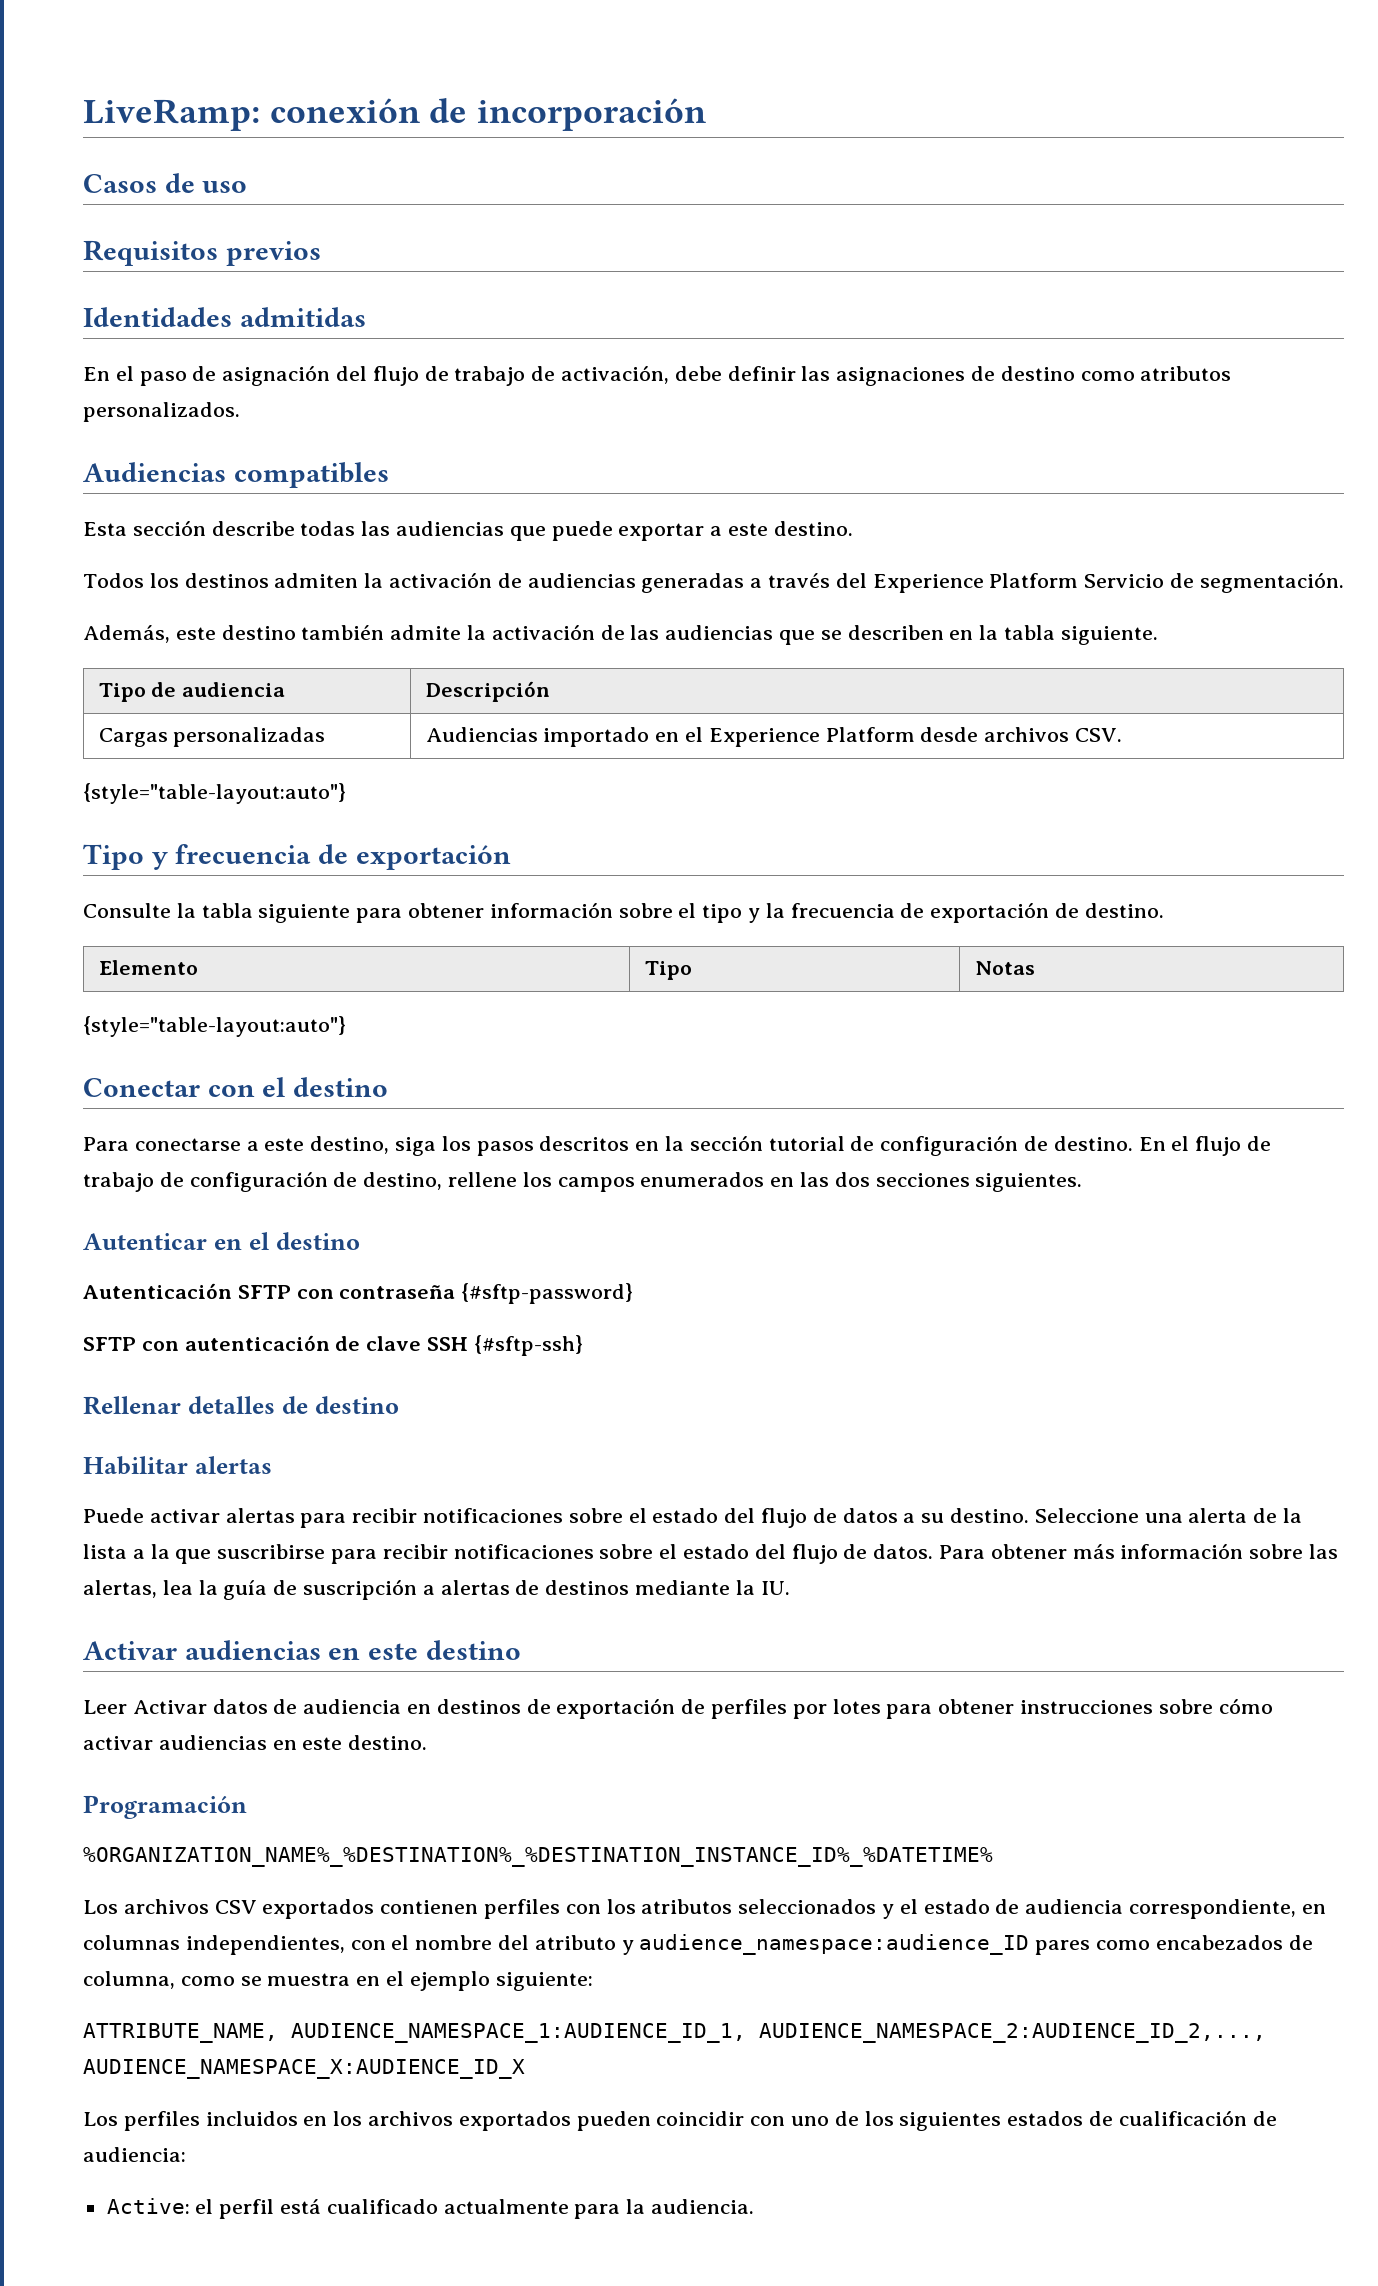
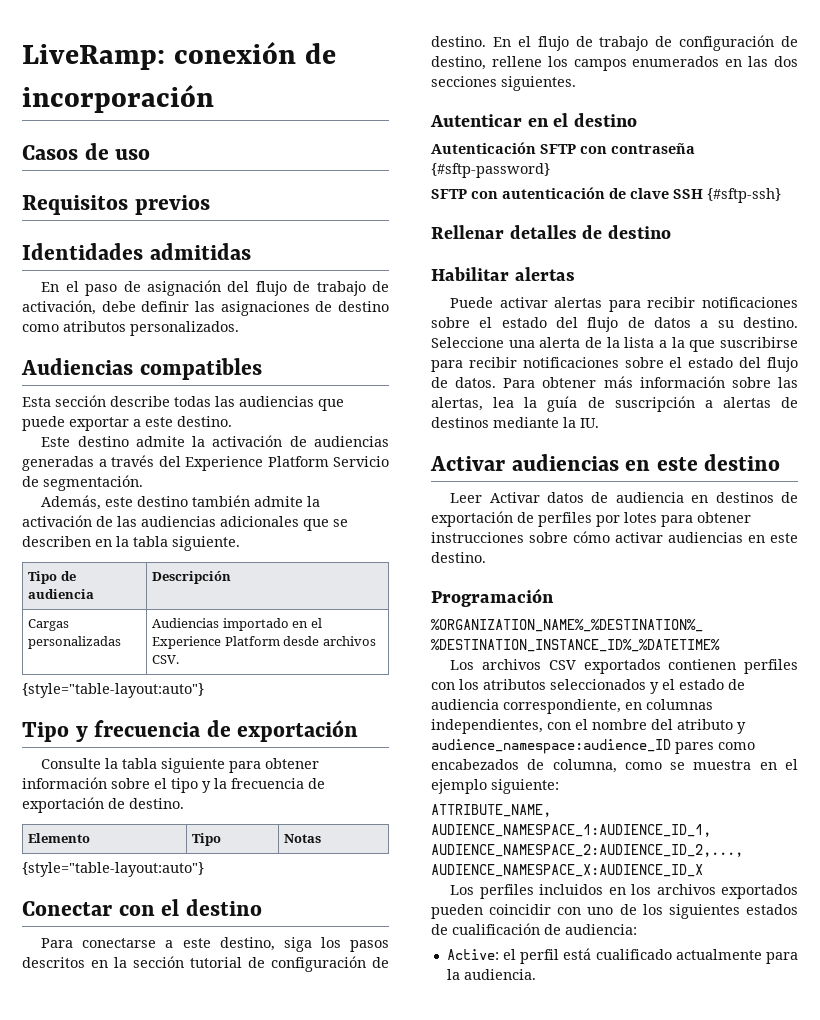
- Todos los destinos admiten la activación de audiencias generadas a través del Experience Platform Servicio de segmentación.
+ Este destino admite la activación de audiencias generadas a través del Experience Platform Servicio de segmentación.
- Además, este destino también admite la activación de las audiencias que se describen en la tabla siguiente.
+ Además, este destino también admite la activación de las audiencias adicionales que se describen en la tabla siguiente.

